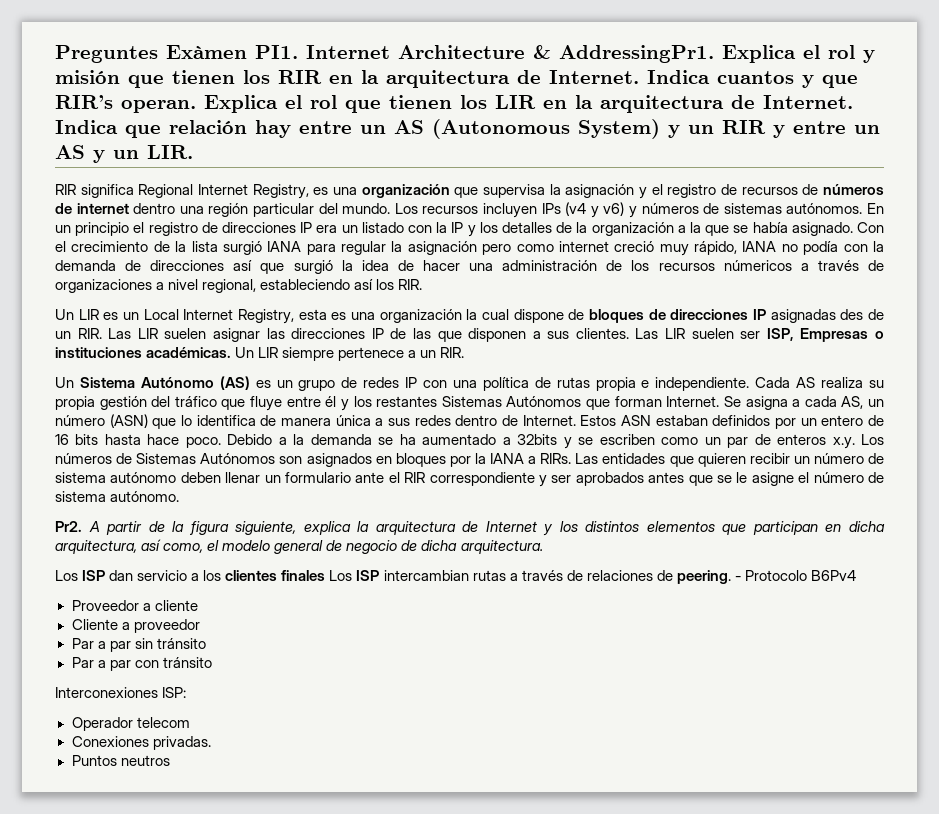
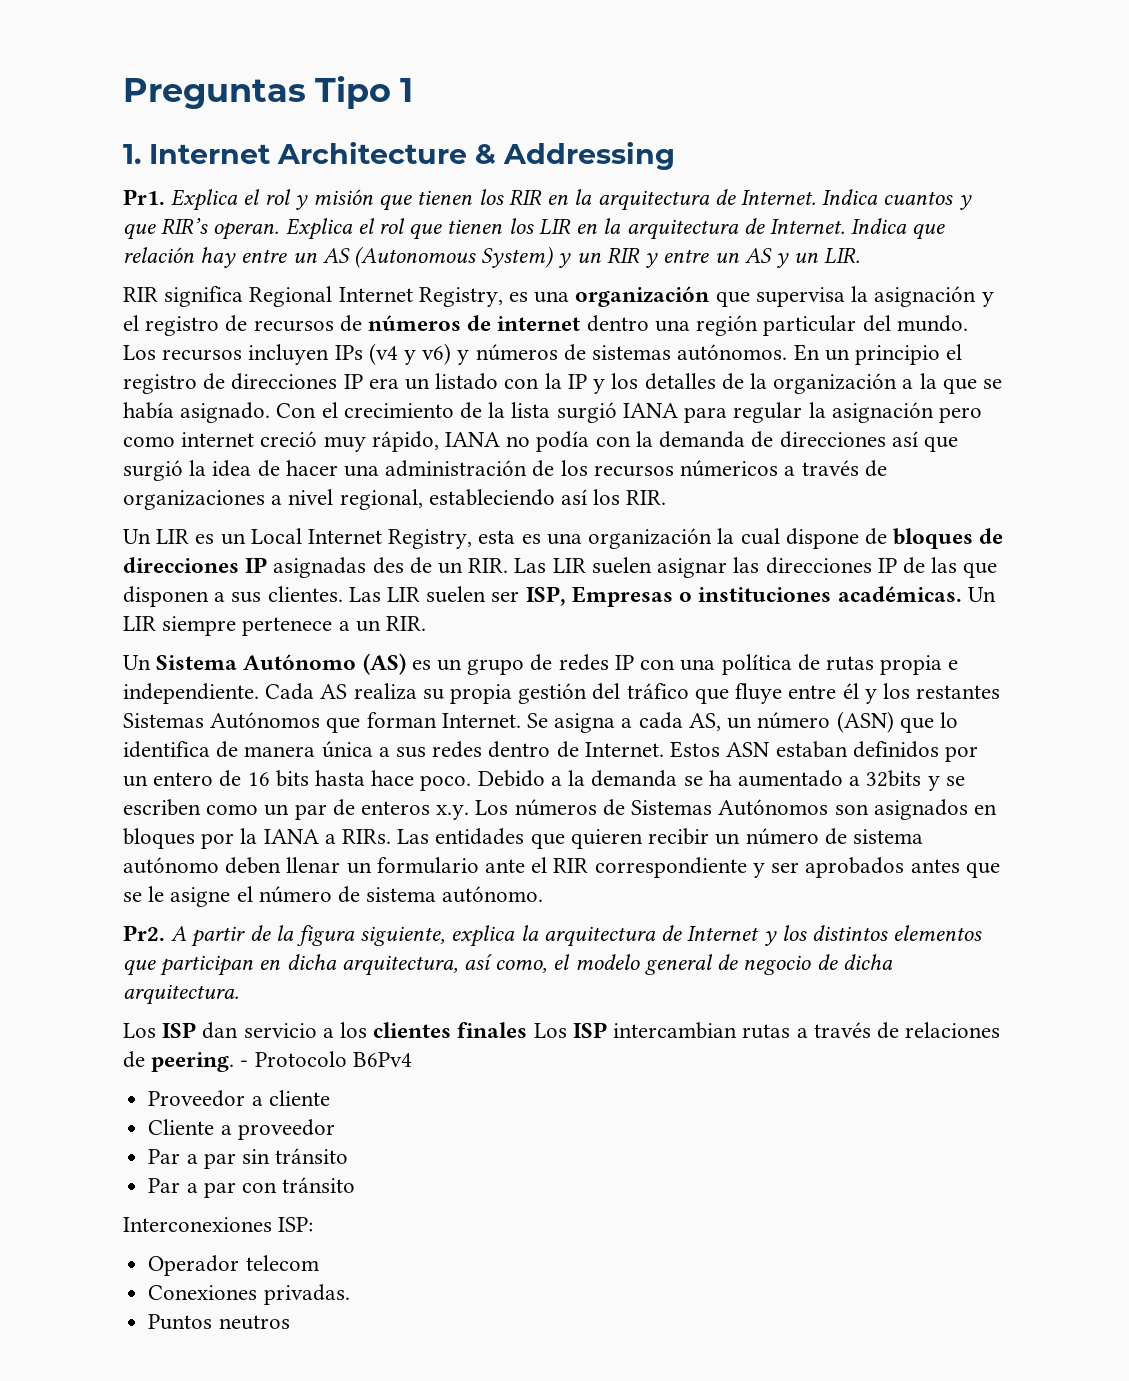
- Preguntes Exàmen PI1. Internet Architecture & AddressingPr1. Explica el rol y misión que tienen los RIR en la arquitectura de Internet.
+ Preguntas Tipo 1
+ 1. Internet Architecture & Addressing
+ Pr1. Explica el rol y misión que tienen los RIR en la arquitectura de Internet.

